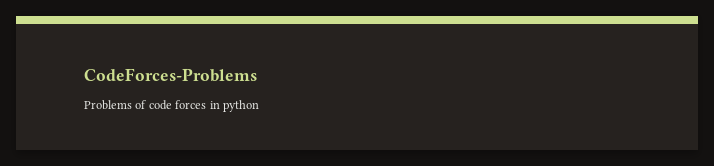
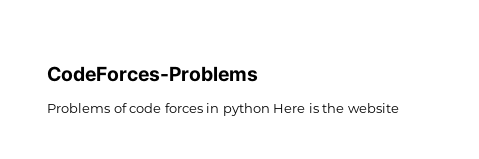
- Problems of code forces in python
+ Problems of code forces in python Here is the website

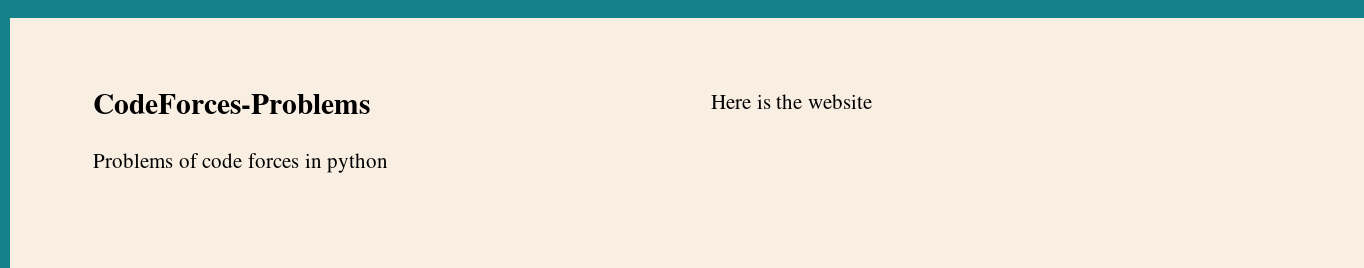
- Problems of code forces in python Here is the website
+ Problems of code forces in python
+ Here is the website

